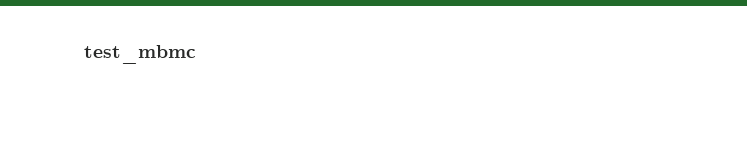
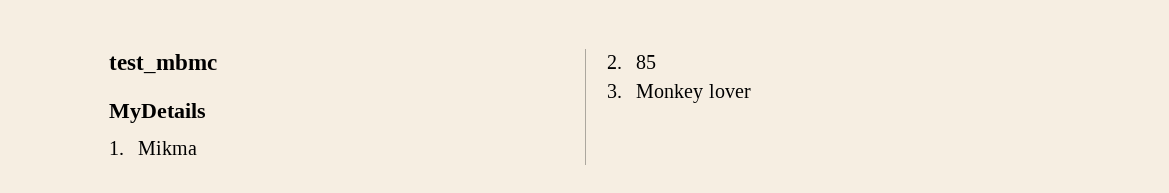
+ MyDetails
+ 1. Mikma
+ 2. 85
+ 3. Monkey lover

